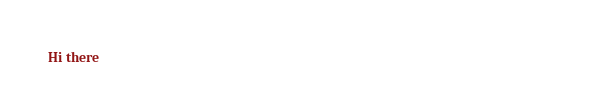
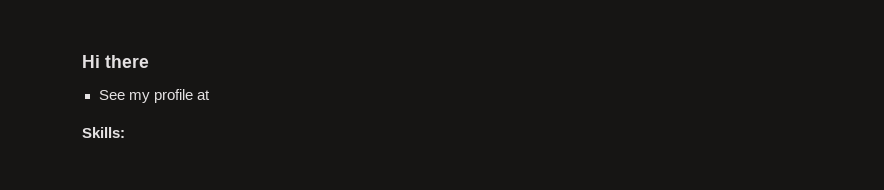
+ See my profile at
+ Skills:

